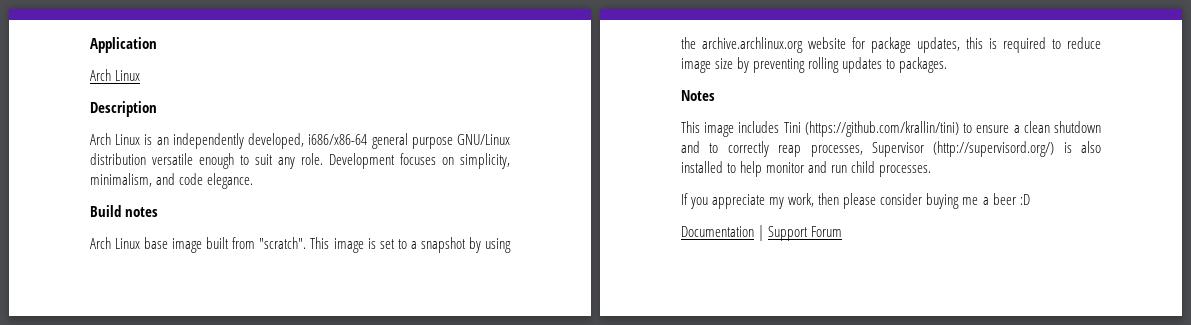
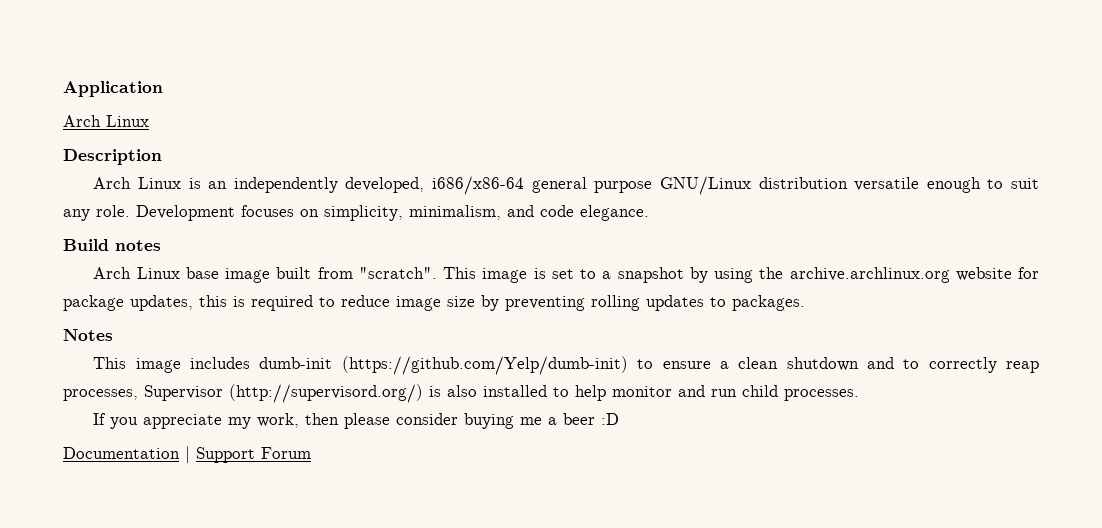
- This image includes Tini (https://github.com/krallin/tini) to ensure a clean shutdown and to correctly reap processes, Supervisor (http://supervisord.org/) is also installed to help monitor and run child processes.
+ This image includes dumb-init (https://github.com/Yelp/dumb-init) to ensure a clean shutdown and to correctly reap processes, Supervisor (http://supervisord.org/) is also installed to help monitor and run child processes.

